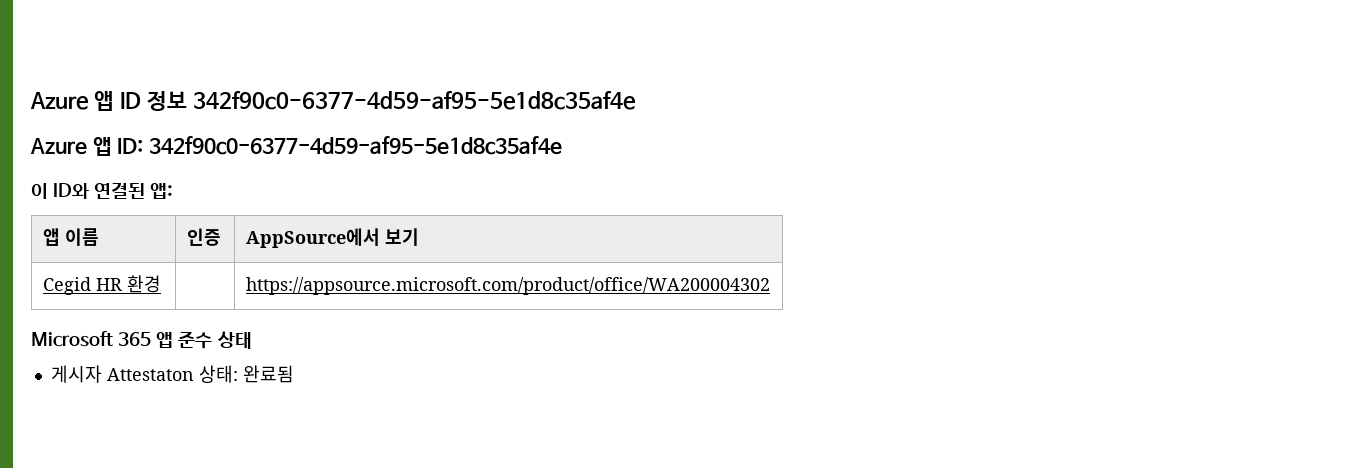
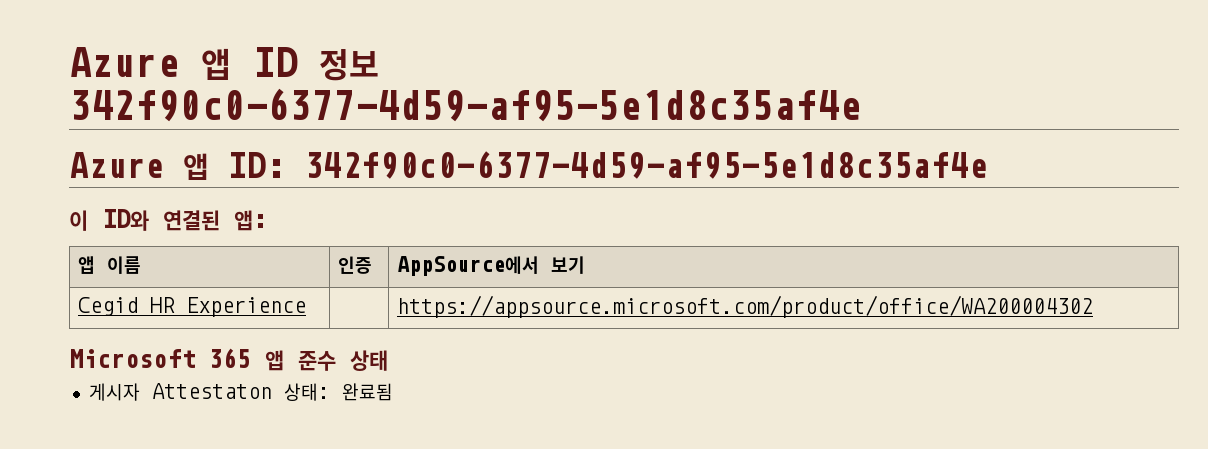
- Cegid HR 환경 | | https://appsource.microsoft.com/product/office/WA200004302
+ Cegid HR Experience | | https://appsource.microsoft.com/product/office/WA200004302

